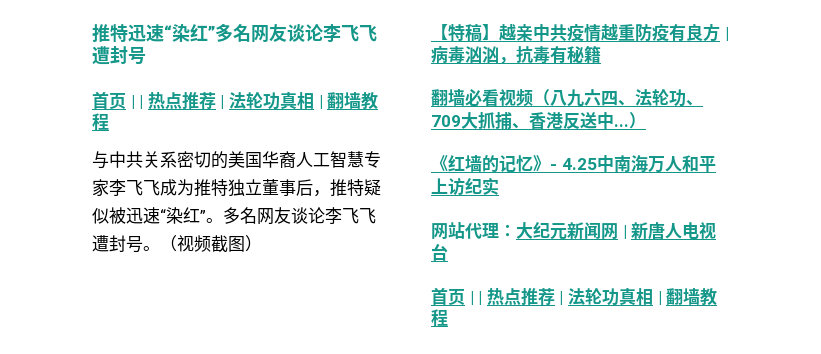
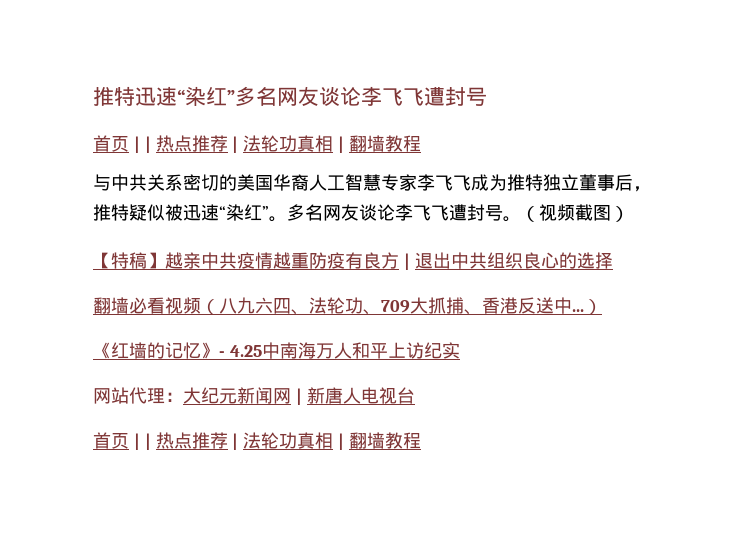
- 【特稿】越亲中共疫情越重防疫有良方 | 病毒汹汹，抗毒有秘籍
+ 【特稿】越亲中共疫情越重防疫有良方 | 退出中共组织良心的选择

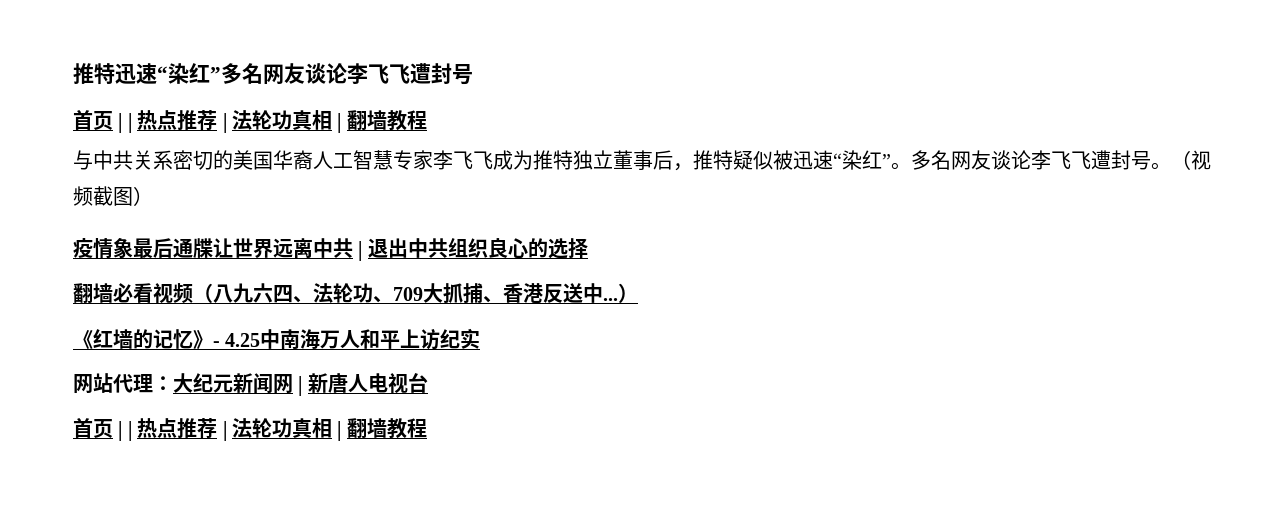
- 【特稿】越亲中共疫情越重防疫有良方 | 退出中共组织良心的选择
+ 疫情象最后通牒让世界远离中共 | 退出中共组织良心的选择

